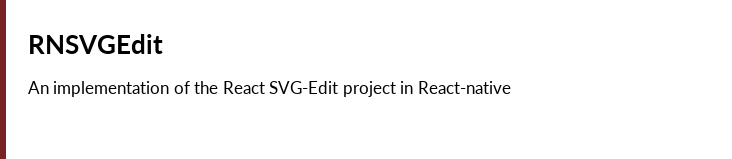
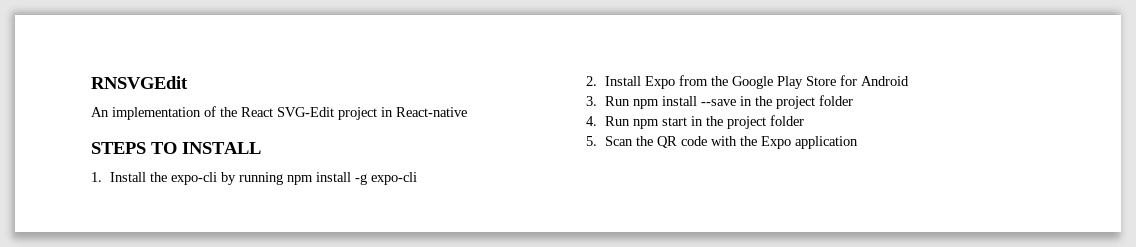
+ STEPS TO INSTALL
+ 1. Install the expo-cli by running npm install -g expo-cli
+ 2. Install Expo from the Google Play Store for Android
+ 3. Run npm install --save in the project folder
+ 4. Run npm start in the project folder
+ 5. Scan the QR code with the Expo application

